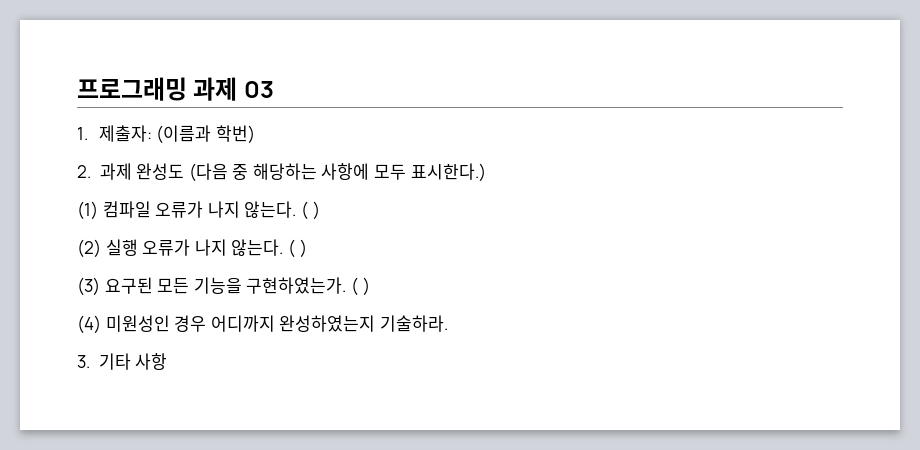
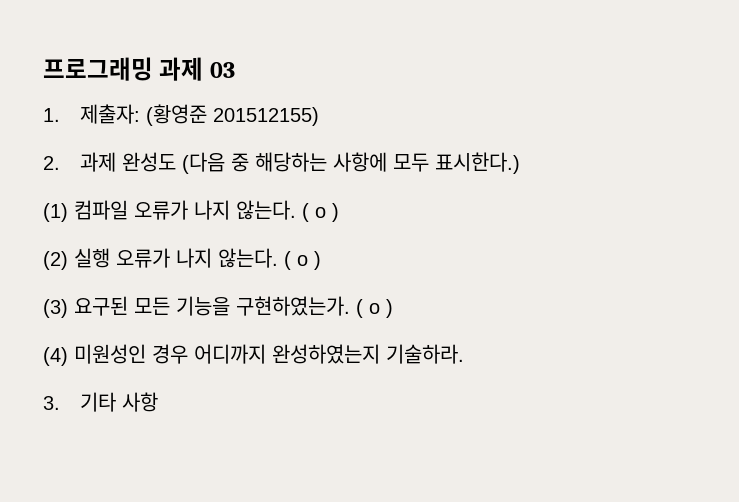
- 1. 제출자: (이름과 학번)
+ 1. 제출자: (황영준 201512155)
- (1) 컴파일 오류가 나지 않는다. ( )
+ (1) 컴파일 오류가 나지 않는다. ( o )
- (2) 실행 오류가 나지 않는다. ( )
+ (2) 실행 오류가 나지 않는다. ( o )
- (3) 요구된 모든 기능을 구현하였는가. ( )
+ (3) 요구된 모든 기능을 구현하였는가. ( o )

